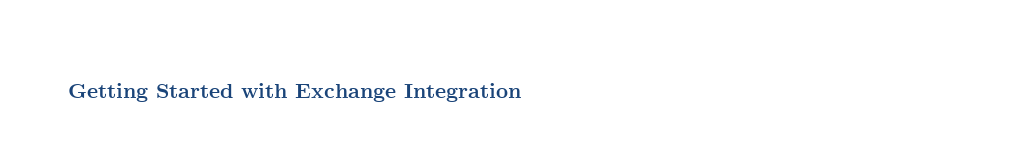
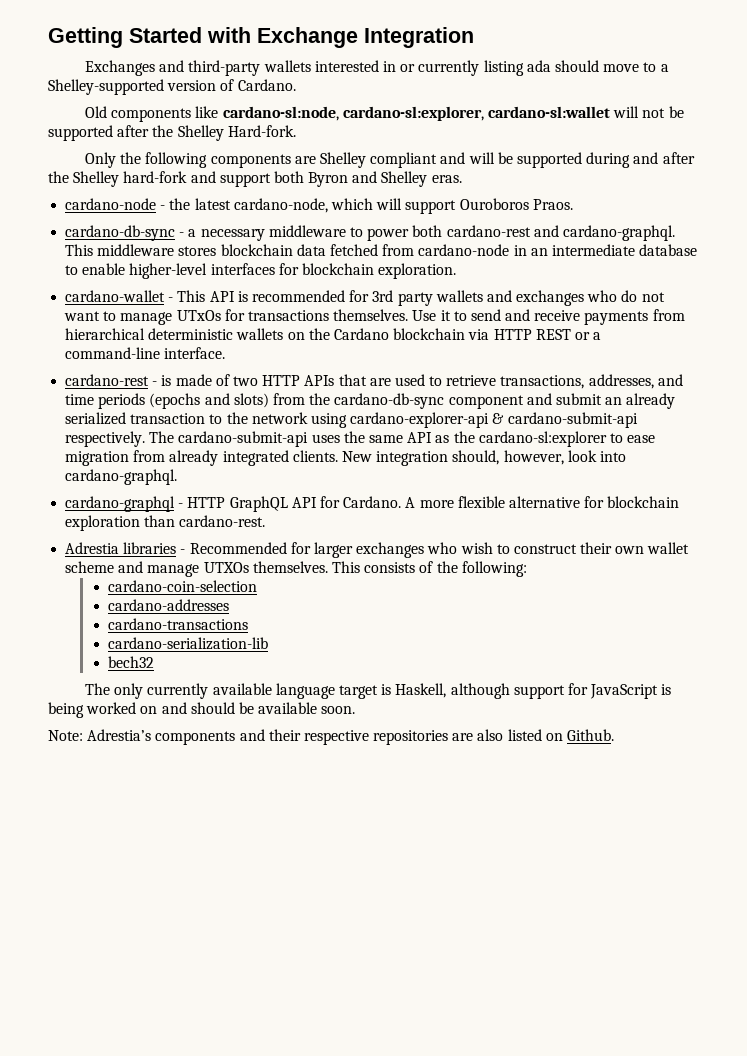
+ Exchanges and third-party wallets interested in or currently listing ada should move to a Shelley-supported version of Cardano.
+ Old components like cardano-sl:node, cardano-sl:explorer, cardano-sl:wallet will not be supported after the Shelley Hard-fork.
+ Only the following components are Shelley compliant and will be supported during and after the Shelley hard-fork and support both Byron and Shelley eras.
+ cardano-node - the latest cardano-node, which will support Ouroboros Praos.
+ cardano-db-sync - a necessary middleware to power both cardano-rest and cardano-graphql. This middleware stores blockchain data fetched from cardano-node in an intermediate database to enable higher-level interfaces for blockchain exploration.
+ cardano-wallet - This API is recommended for 3rd party wallets and exchanges who do not want to manage UTxOs for transactions themselves. Use it to send and receive payments from hierarchical deterministic wallets on the Cardano blockchain via HTTP REST or a command-line interface.
+ cardano-rest - is made of two HTTP APIs that are used to retrieve transactions, addresses, and time periods (epochs and slots) from the cardano-db-sync component and submit an already serialized transaction to the network using cardano-explorer-api & cardano-submit-api respectively. The cardano-submit-api uses the same API as the cardano-sl:explorer to ease migration from already integrated clients. New integration should, however, look into cardano-graphql.
+ cardano-graphql - HTTP GraphQL API for Cardano. A more flexible alternative for blockchain exploration than cardano-rest.
+ Adrestia libraries - Recommended for larger exchanges who wish to construct their own wallet scheme and manage UTXOs themselves. This consists of the following:
+ cardano-coin-selection
+ cardano-addresses
+ cardano-transactions
+ cardano-serialization-lib
+ bech32
+ The only currently available language target is Haskell, although support for JavaScript is being worked on and should be available soon.
+ Note: Adrestia’s components and their respective repositories are also listed on Github.

